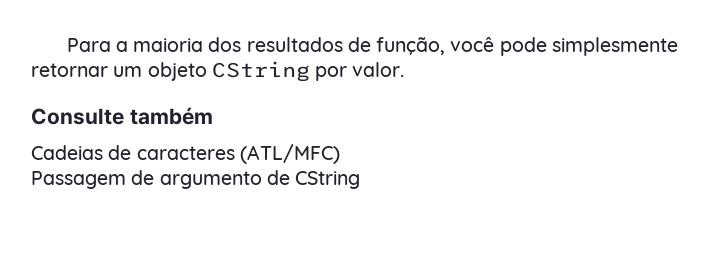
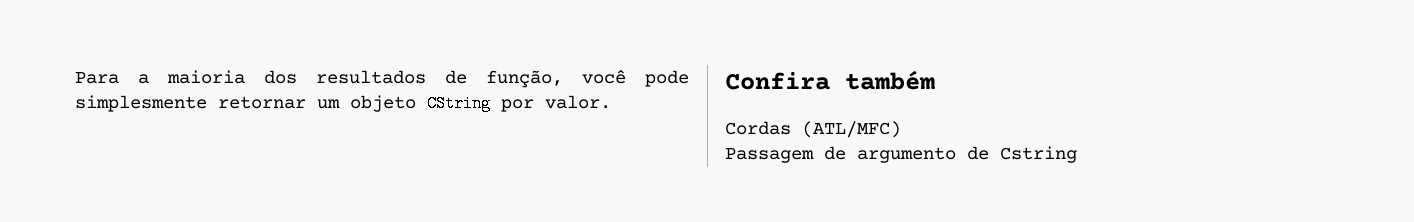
- Consulte também
+ Confira também
- Cadeias de caracteres (ATL/MFC)
+ Cordas (ATL/MFC)
- Passagem de argumento de CString
+ Passagem de argumento de Cstring

